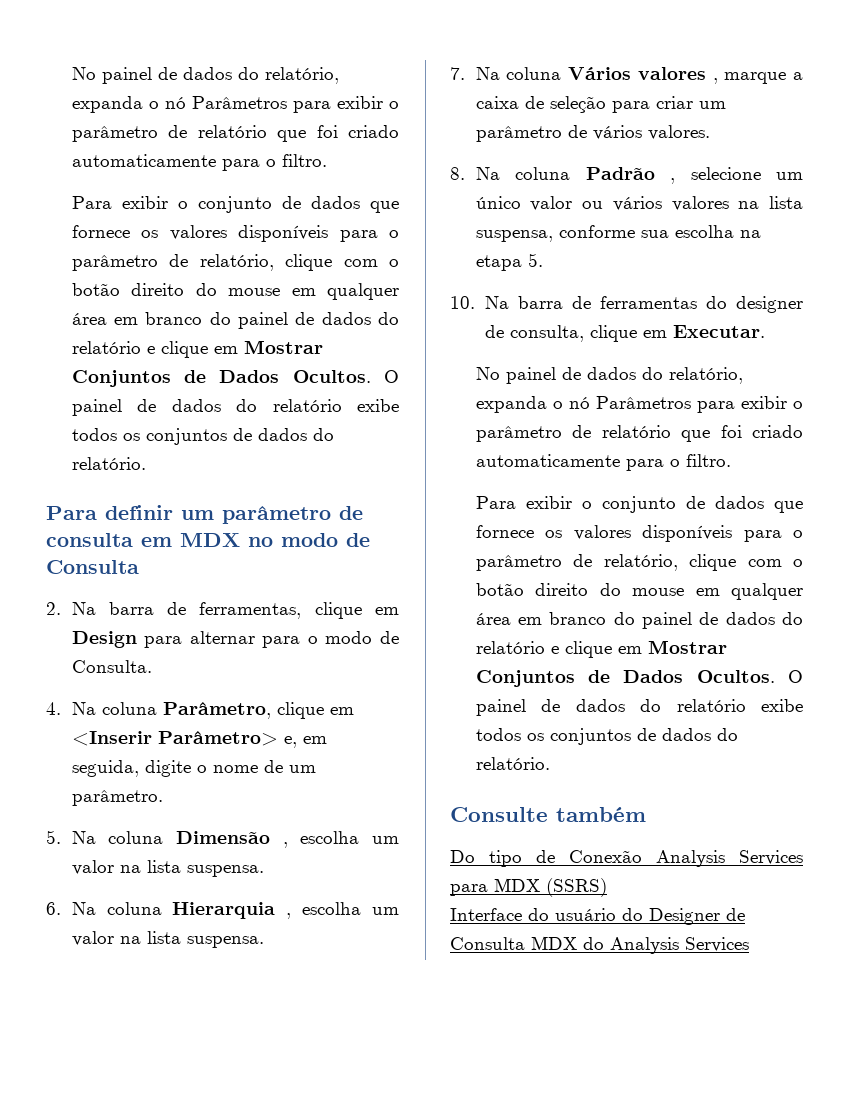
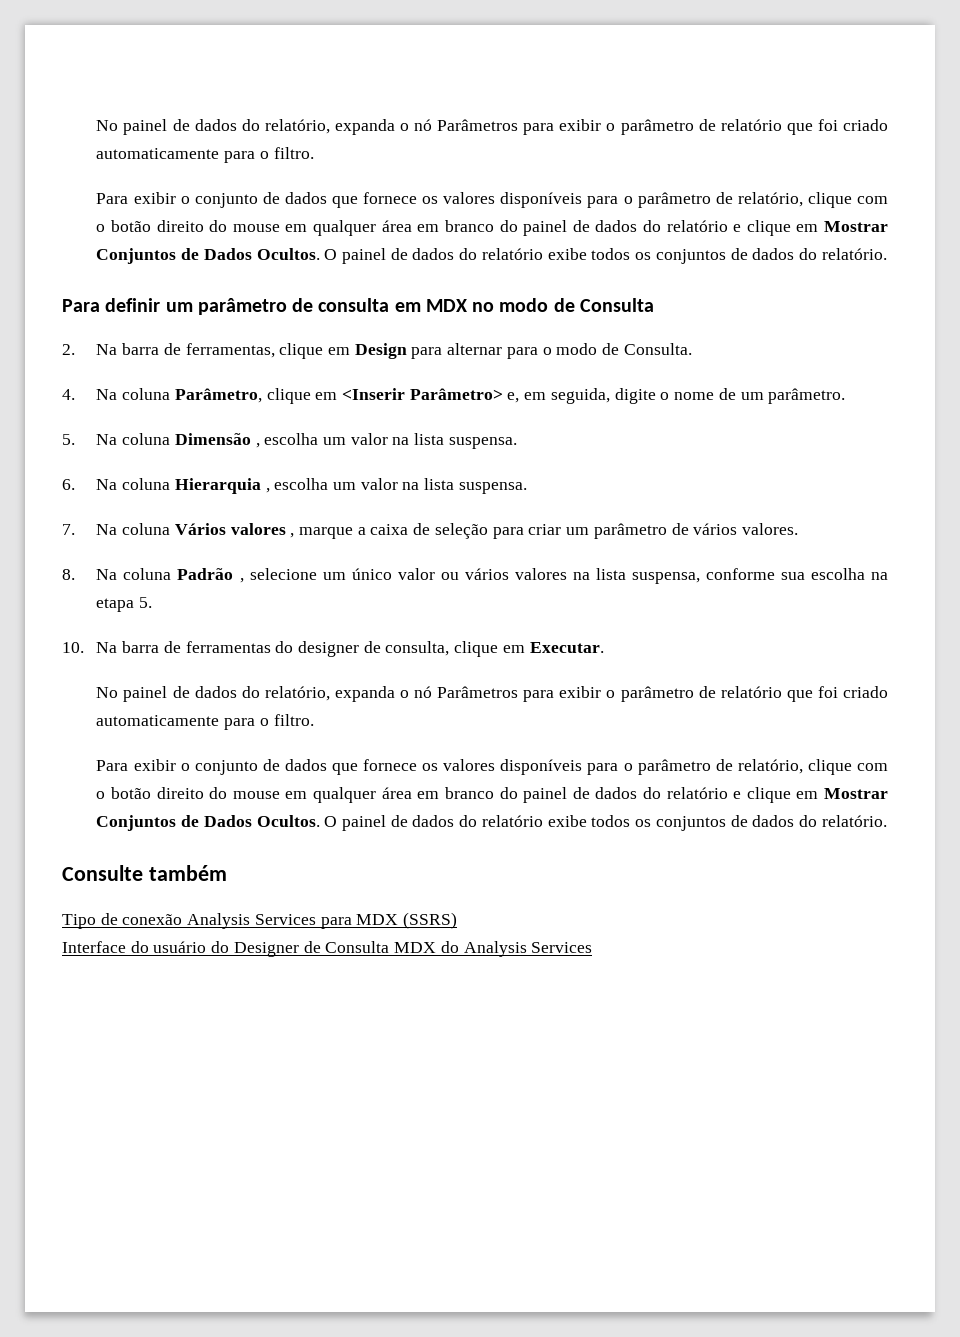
- Do tipo de Conexão Analysis Services para MDX (SSRS)
+ Tipo de conexão Analysis Services para MDX (SSRS)

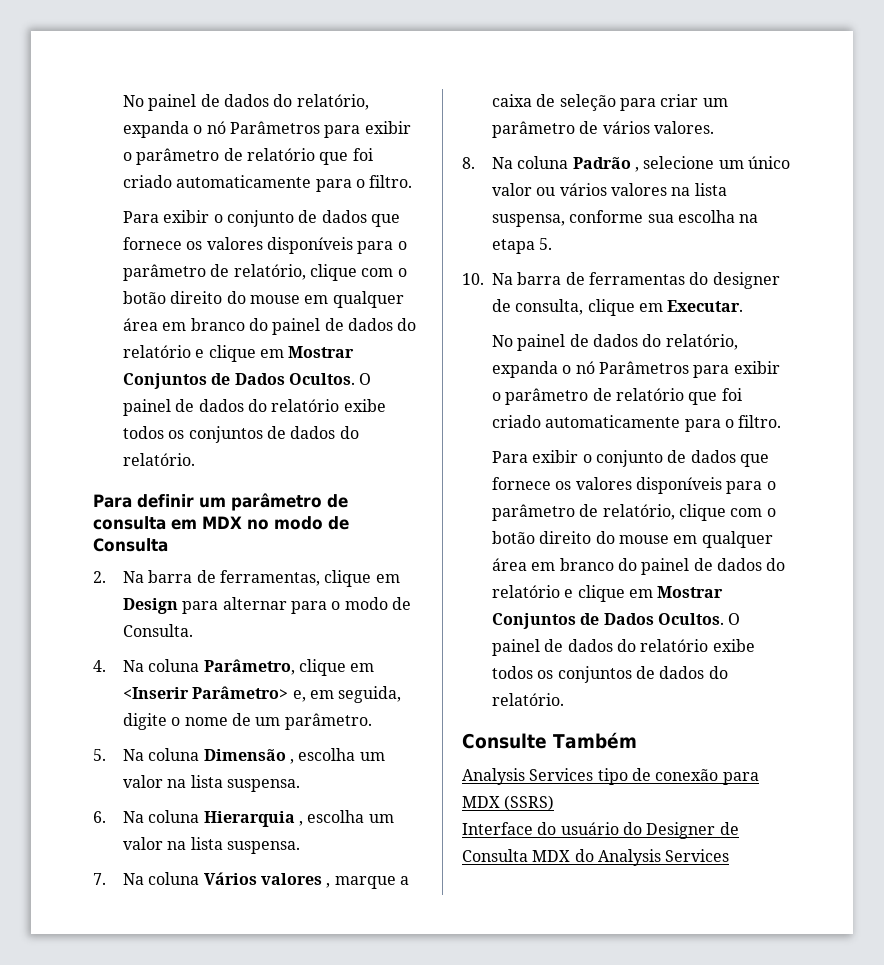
- Consulte também
- Tipo de conexão Analysis Services para MDX (SSRS)
+ Consulte Também
+ Analysis Services tipo de conexão para MDX (SSRS)

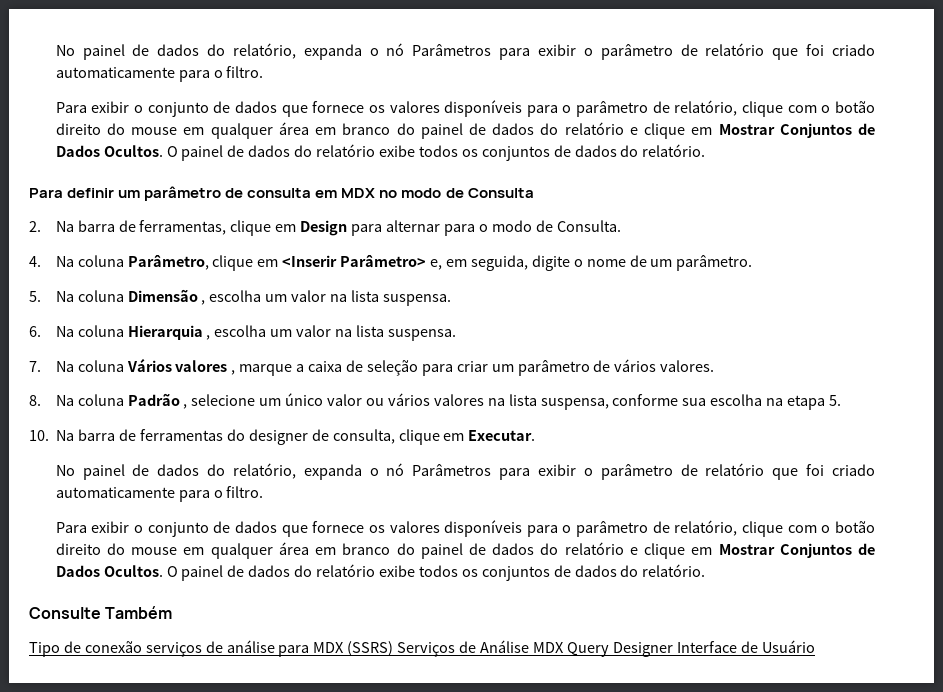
- Analysis Services tipo de conexão para MDX (SSRS)
- Interface do usuário do Designer de Consulta MDX do Analysis Services
+ Tipo de conexão serviços de análise para MDX (SSRS) Serviços de Análise MDX Query Designer Interface de Usuário

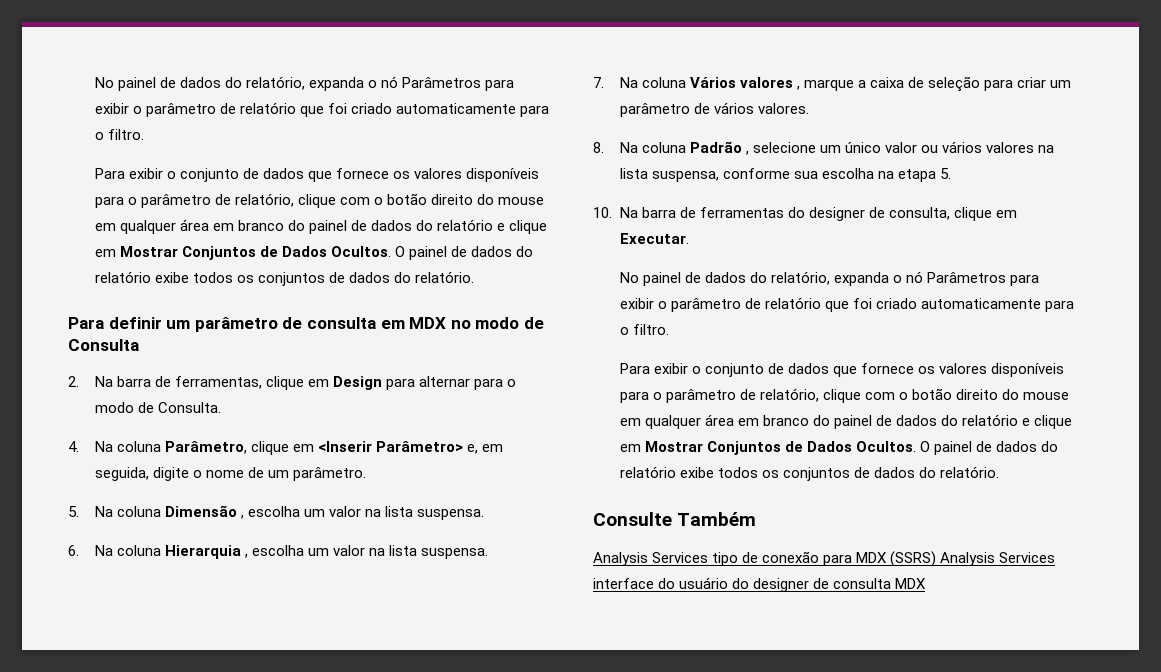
- Tipo de conexão serviços de análise para MDX (SSRS) Serviços de Análise MDX Query Designer Interface de Usuário
+ Analysis Services tipo de conexão para MDX (SSRS) Analysis Services interface do usuário do designer de consulta MDX

